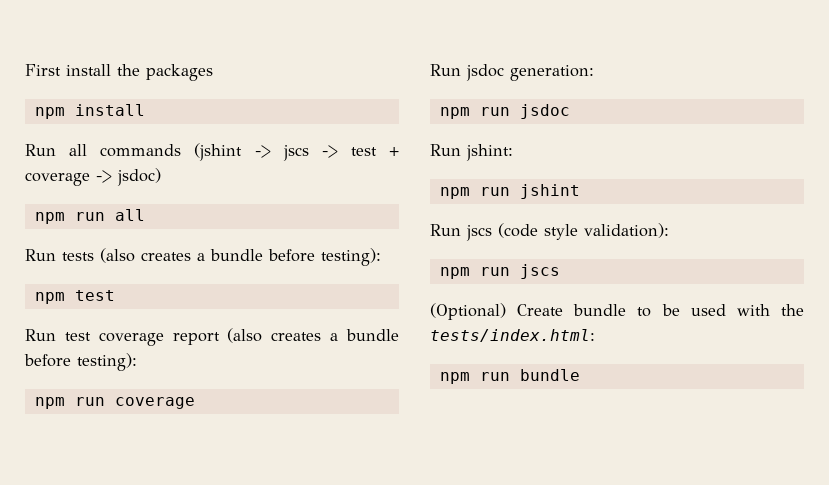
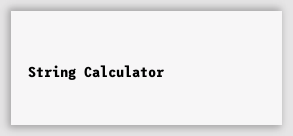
- First install the packages
- npm install
- Run all commands (jshint -> jscs -> test + coverage -> jsdoc)
- npm run all
- Run tests (also creates a bundle before testing):
- npm test
- Run test coverage report (also creates a bundle before testing):
- npm run coverage
- Run jsdoc generation:
- npm run jsdoc
- Run jshint:
- npm run jshint
- Run jscs (code style validation):
- npm run jscs
- (Optional) Create bundle to be used with the tests/index.html:
- npm run bundle
+ String Calculator

